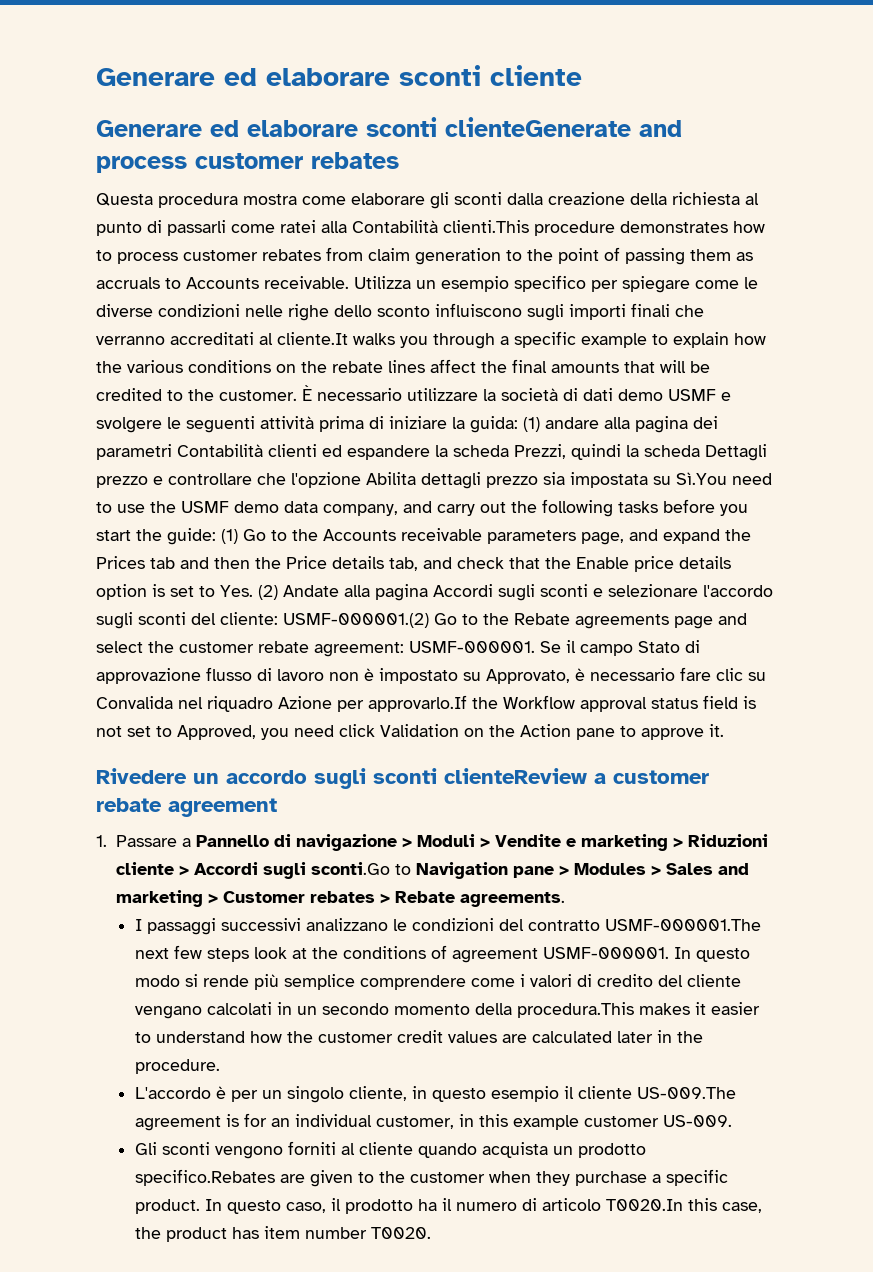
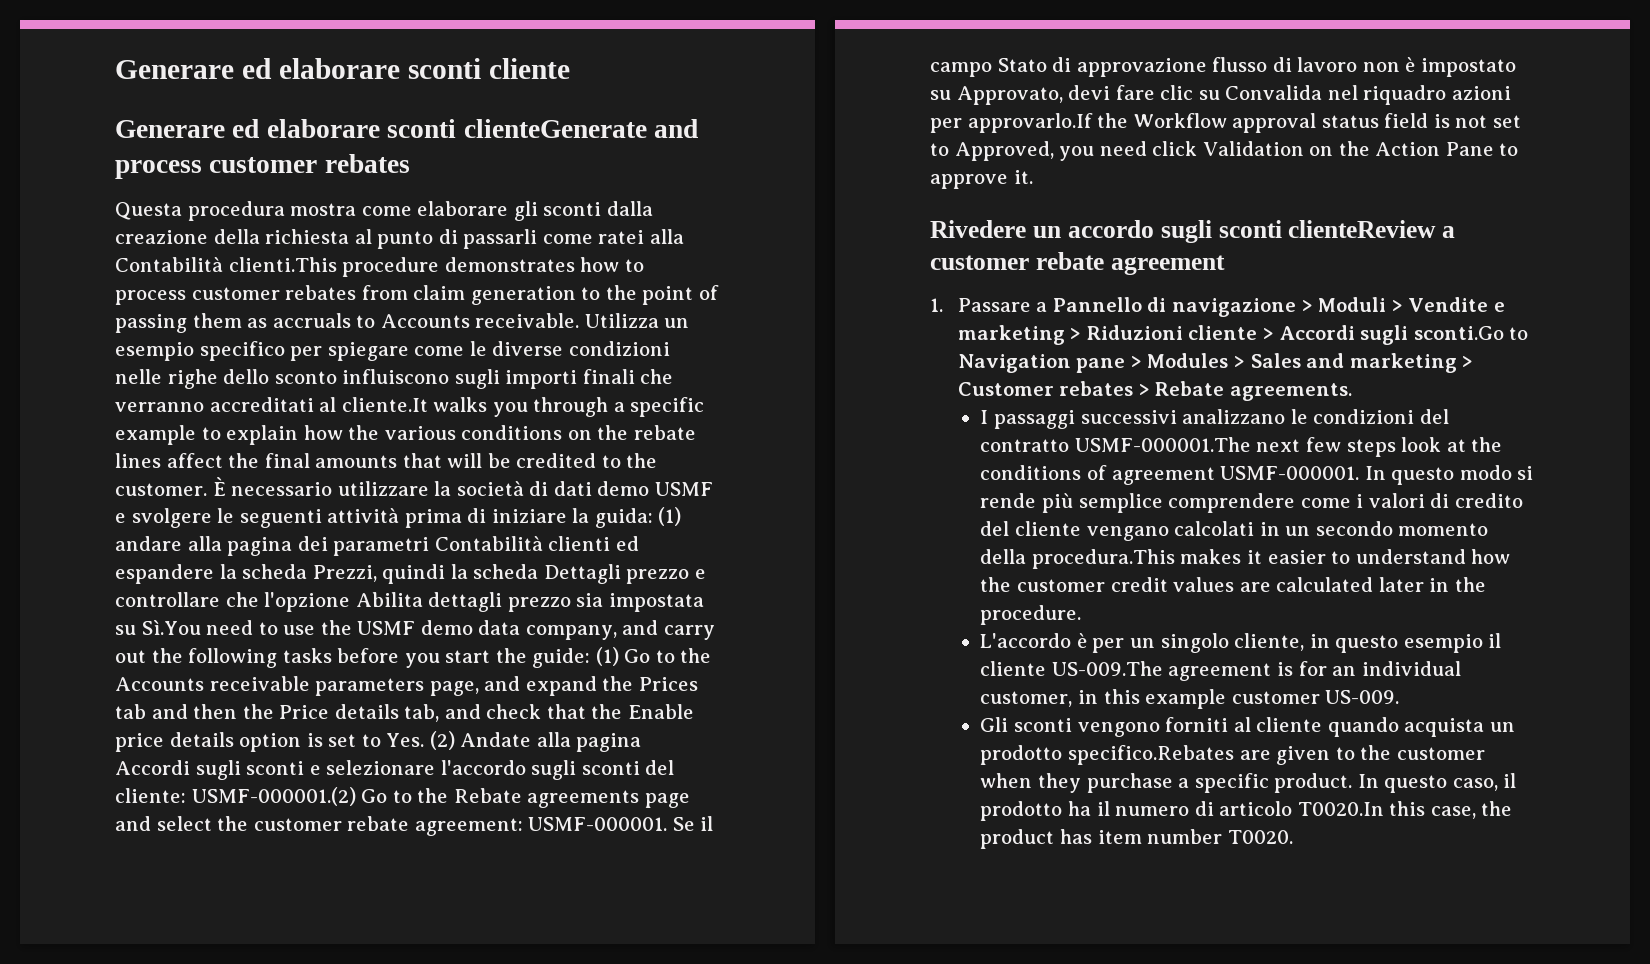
- Se il campo Stato di approvazione flusso di lavoro non è impostato su Approvato, è necessario fare clic su Convalida nel riquadro Azione per approvarlo.If the Workflow approval status field is not set to Approved, you need click Validation on the Action pane to approve it.
+ Se il campo Stato di approvazione flusso di lavoro non è impostato su Approvato, devi fare clic su Convalida nel riquadro azioni per approvarlo.If the Workflow approval status field is not set to Approved, you need click Validation on the Action Pane to approve it.

